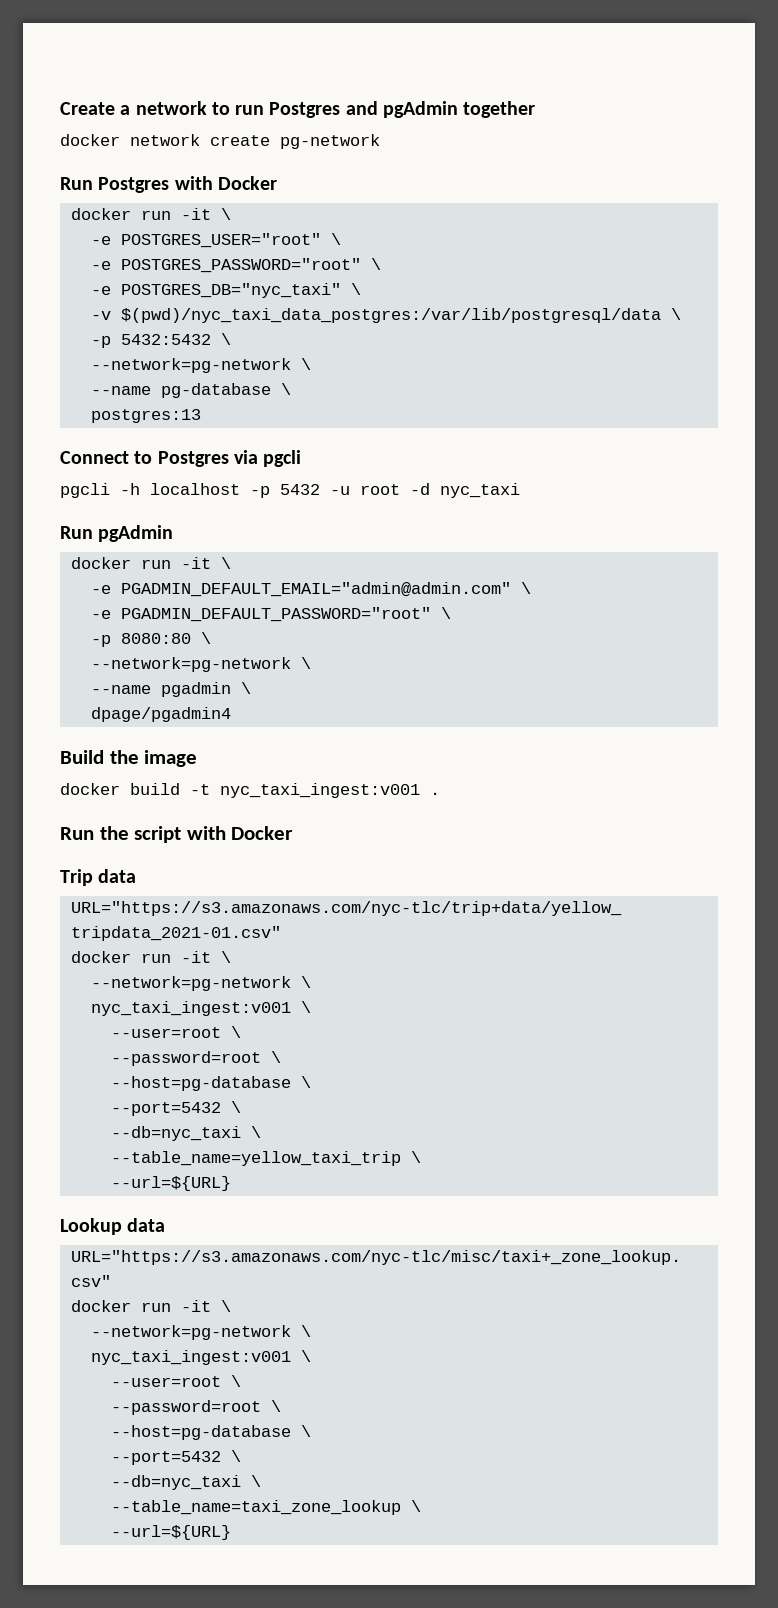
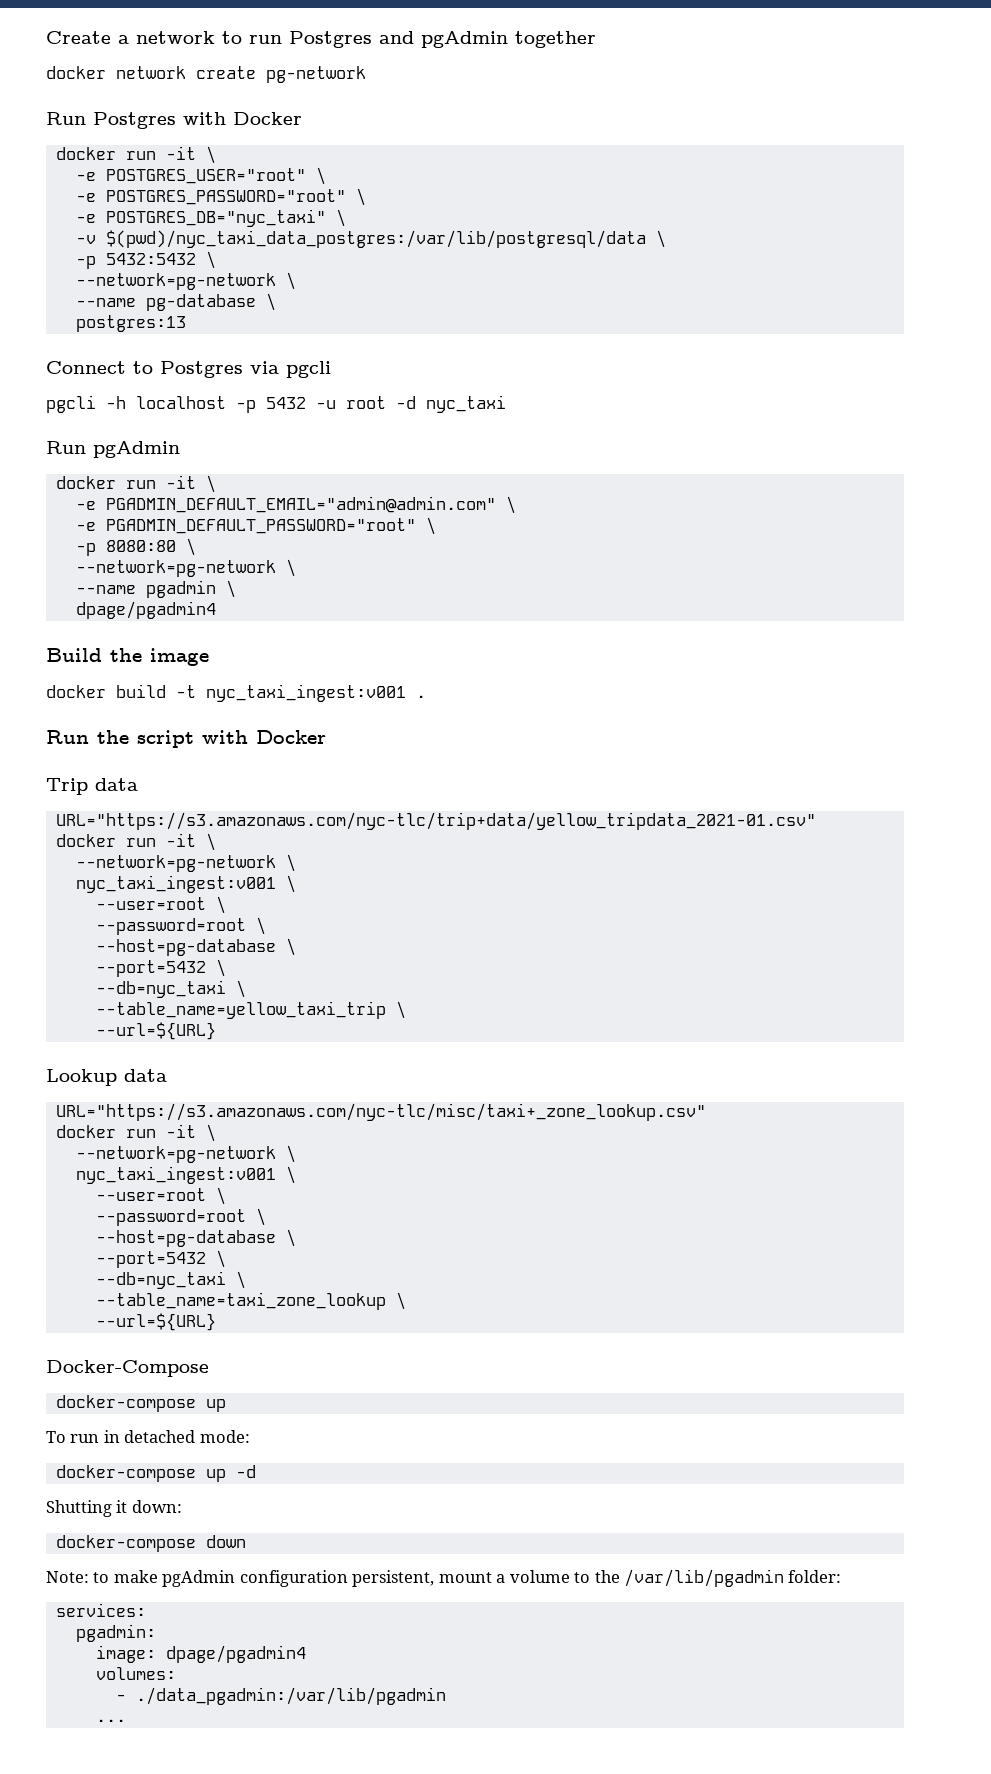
+ Docker-Compose
+ docker-compose up
+ To run in detached mode:
+ docker-compose up -d
+ Shutting it down:
+ docker-compose down
+ Note: to make pgAdmin configuration persistent, mount a volume to the /var/lib/pgadmin folder:
+ services:
+ pgadmin:
+ image: dpage/pgadmin4
+ volumes:
+ - ./data_pgadmin:/var/lib/pgadmin
+ ...

